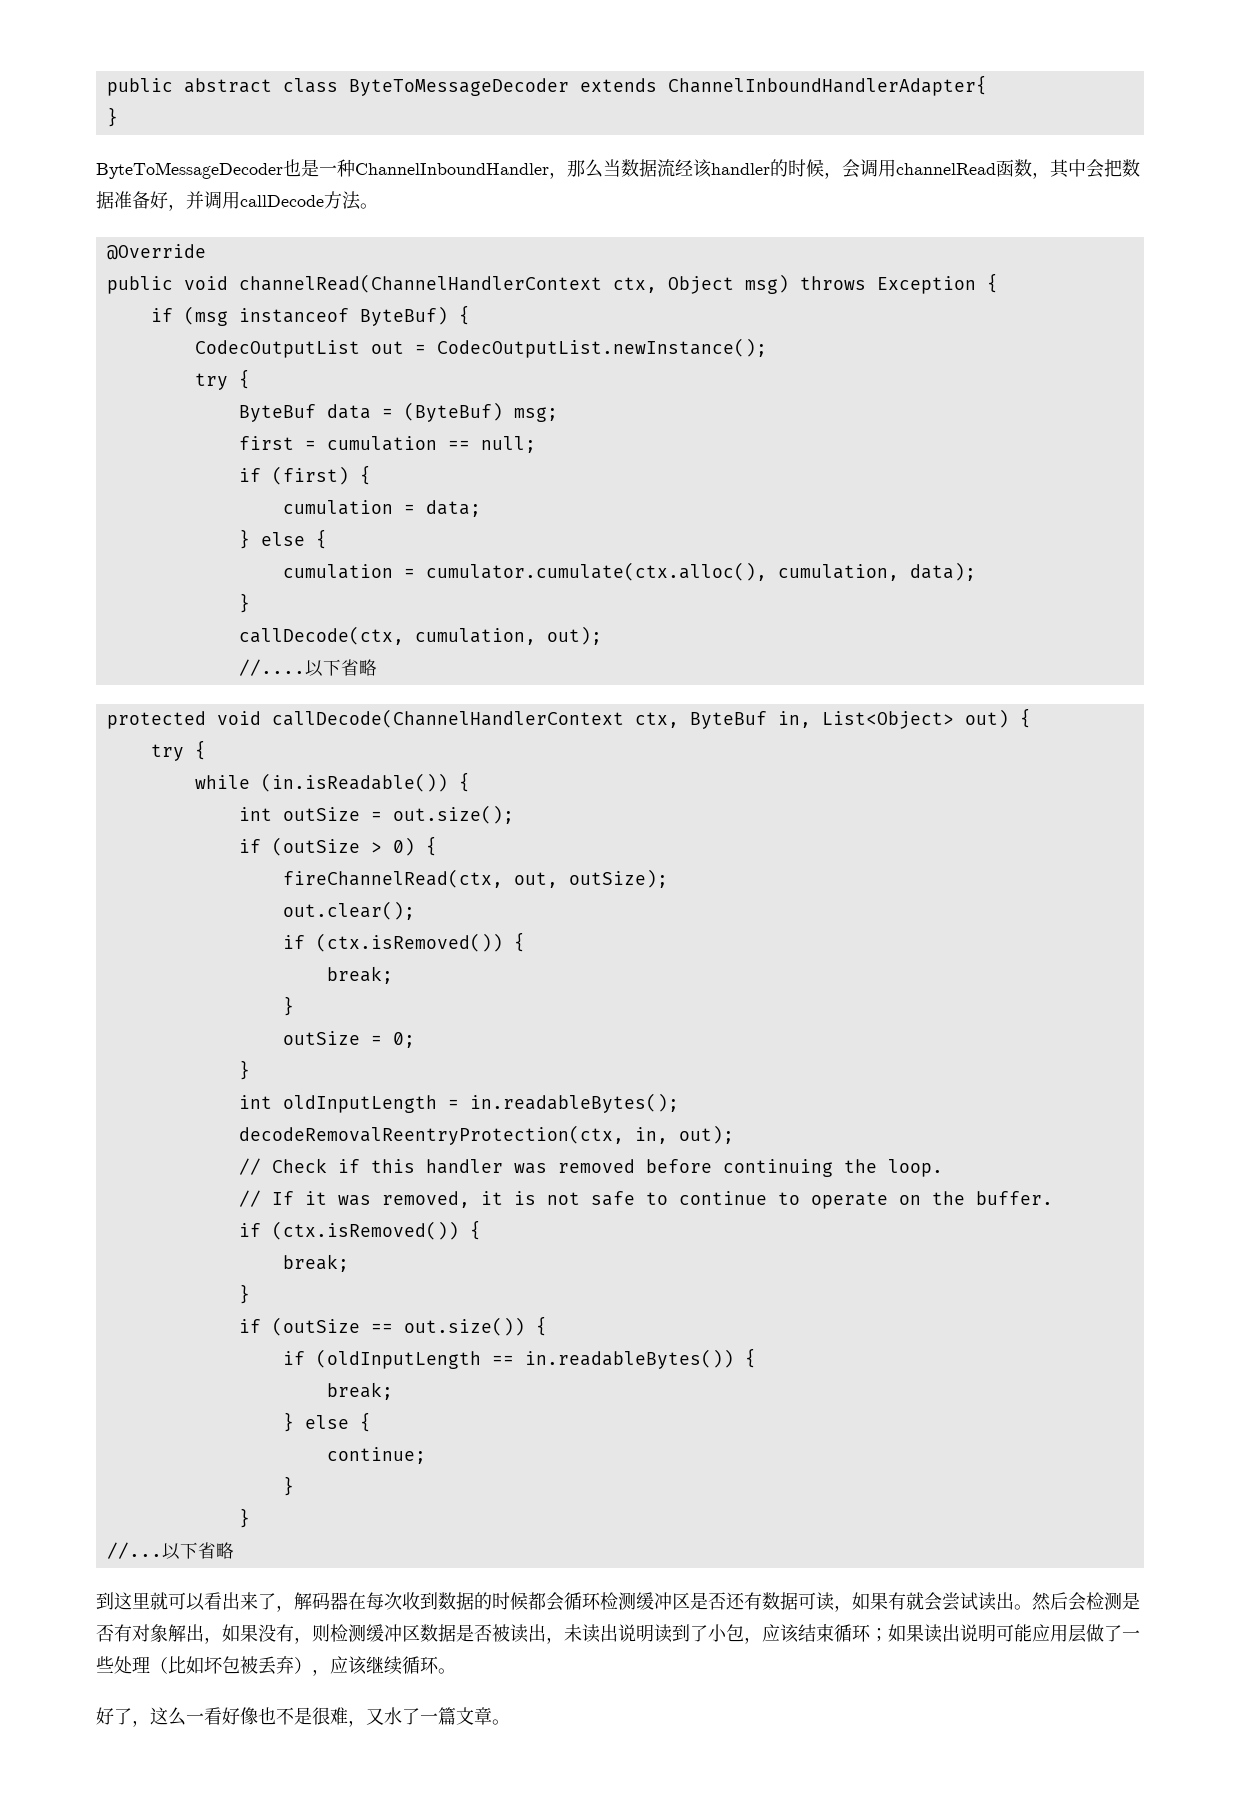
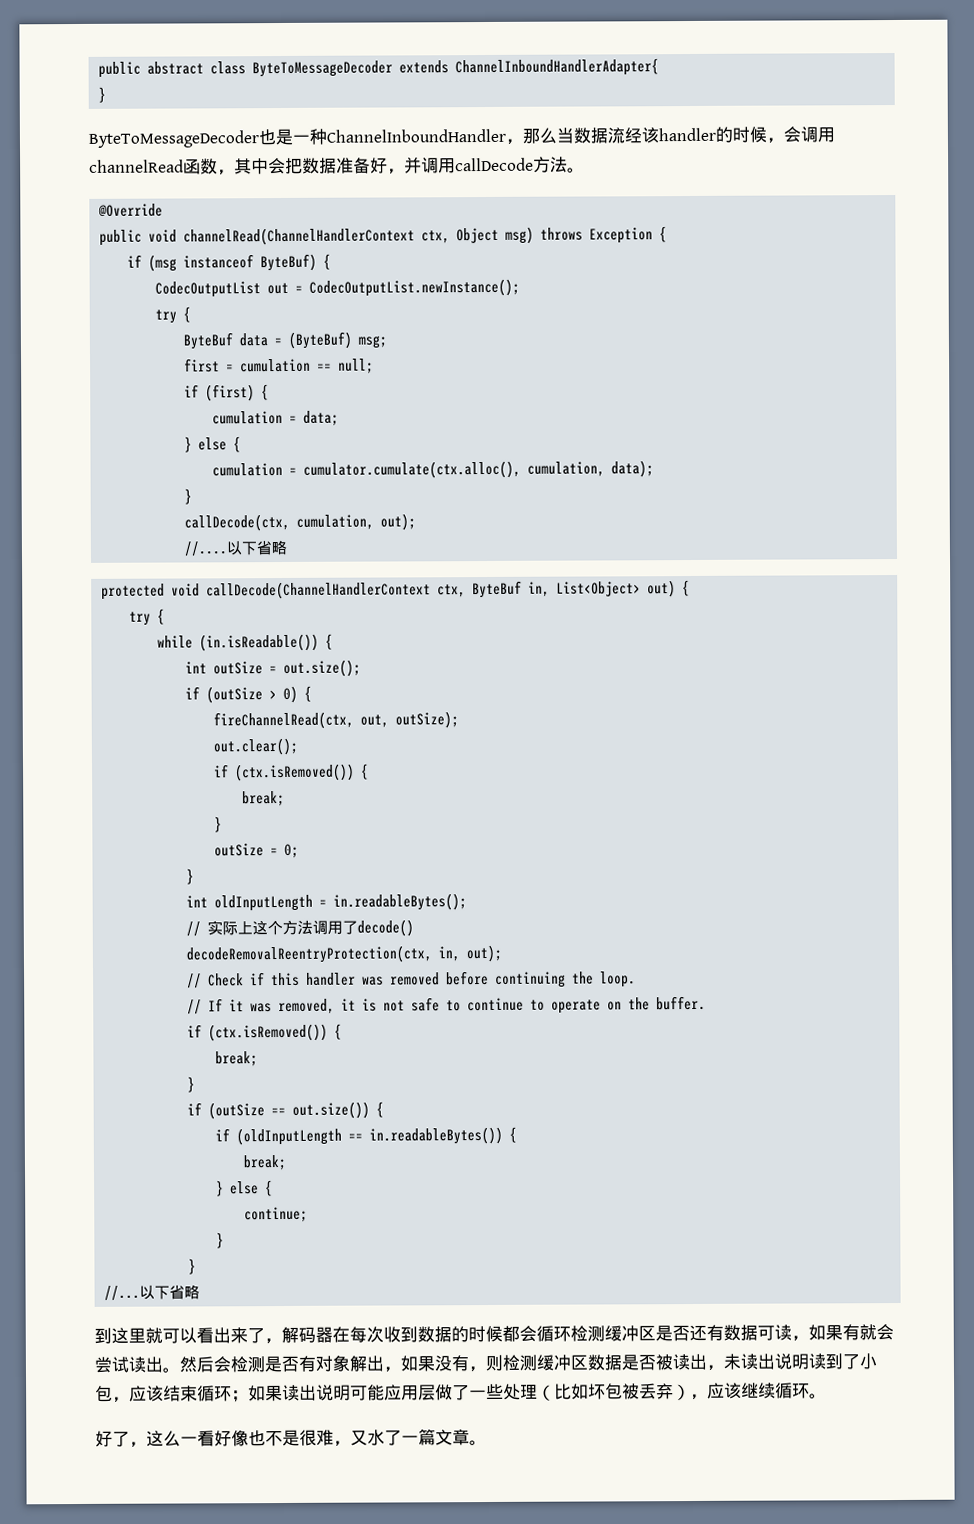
+ // 实际上这个方法调用了decode()

